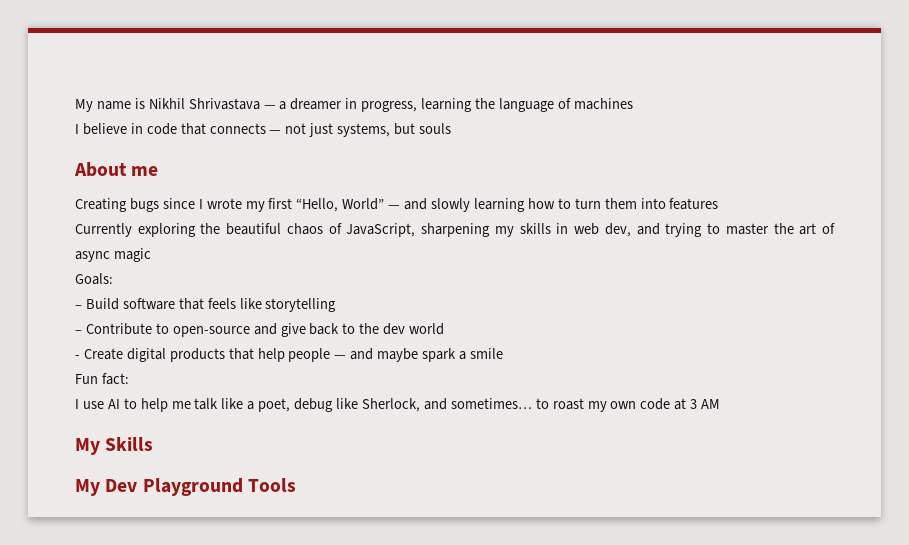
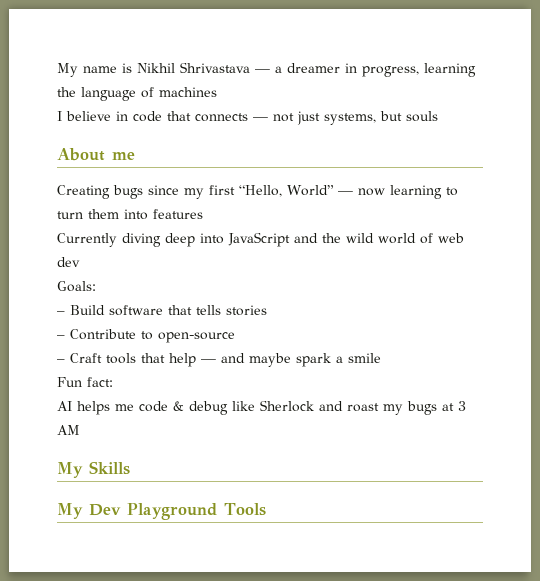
- Creating bugs since I wrote my first “Hello, World” — and slowly learning how to turn them into features
+ Creating bugs since my first “Hello, World” — now learning to turn them into features
- Currently exploring the beautiful chaos of JavaScript, sharpening my skills in web dev, and trying to master the art of async magic
+ Currently diving deep into JavaScript and the wild world of web dev
- – Build software that feels like storytelling
+ – Build software that tells stories
- – Contribute to open-source and give back to the dev world
- - Create digital products that help people — and maybe spark a smile
+ – Contribute to open-source
+ – Craft tools that help — and maybe spark a smile
- I use AI to help me talk like a poet, debug like Sherlock, and sometimes… to roast my own code at 3 AM
+ AI helps me code & debug like Sherlock and roast my bugs at 3 AM

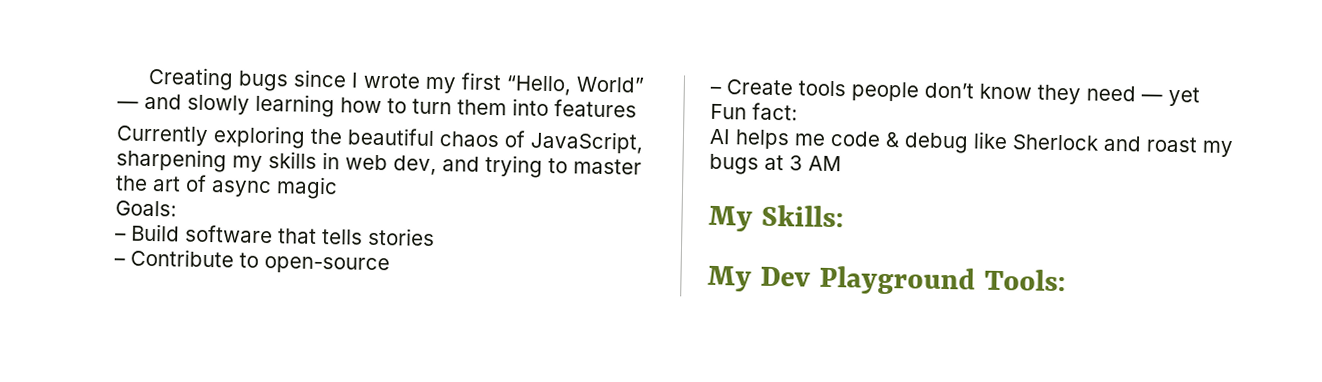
- My name is Nikhil Shrivastava — a dreamer in progress, learning the language of machines
- I believe in code that connects — not just systems, but souls
- About me
- Creating bugs since my first “Hello, World” — now learning to turn them into features
+ Creating bugs since I wrote my first “Hello, World” — and slowly learning how to turn them into features
- Currently diving deep into JavaScript and the wild world of web dev
+ Currently exploring the beautiful chaos of JavaScript, sharpening my skills in web dev, and trying to master the art of async magic
- – Craft tools that help — and maybe spark a smile
+ – Create tools people don’t know they need — yet
- My Skills
+ My Skills:
- My Dev Playground Tools
+ My Dev Playground Tools:

